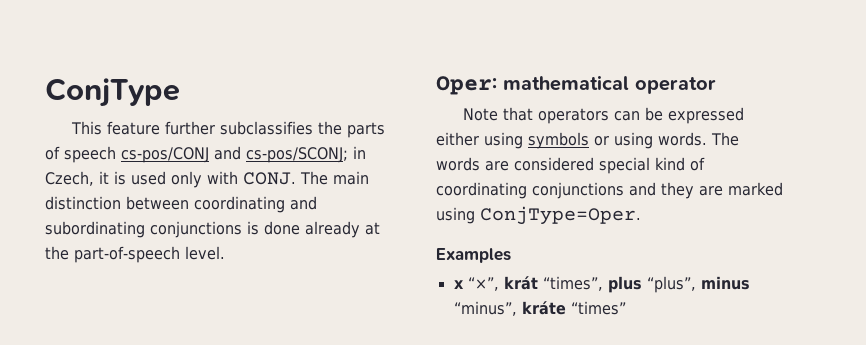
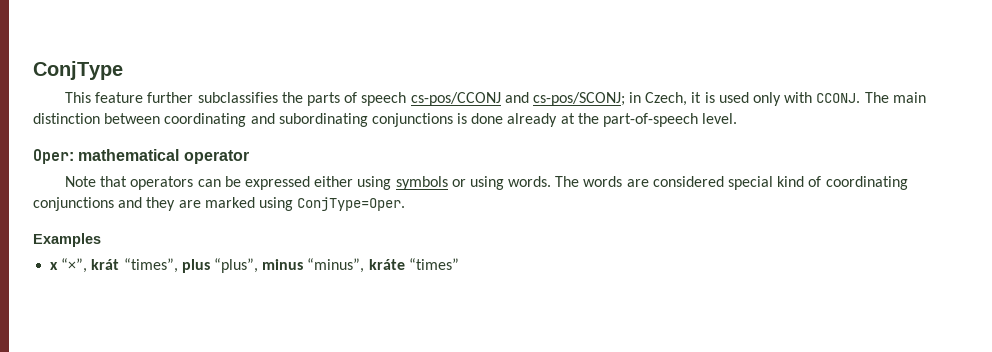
- This feature further subclassifies the parts of speech cs-pos/CONJ and cs-pos/SCONJ; in Czech, it is used only with CONJ.
+ This feature further subclassifies the parts of speech cs-pos/CCONJ and cs-pos/SCONJ; in Czech, it is used only with CCONJ.

